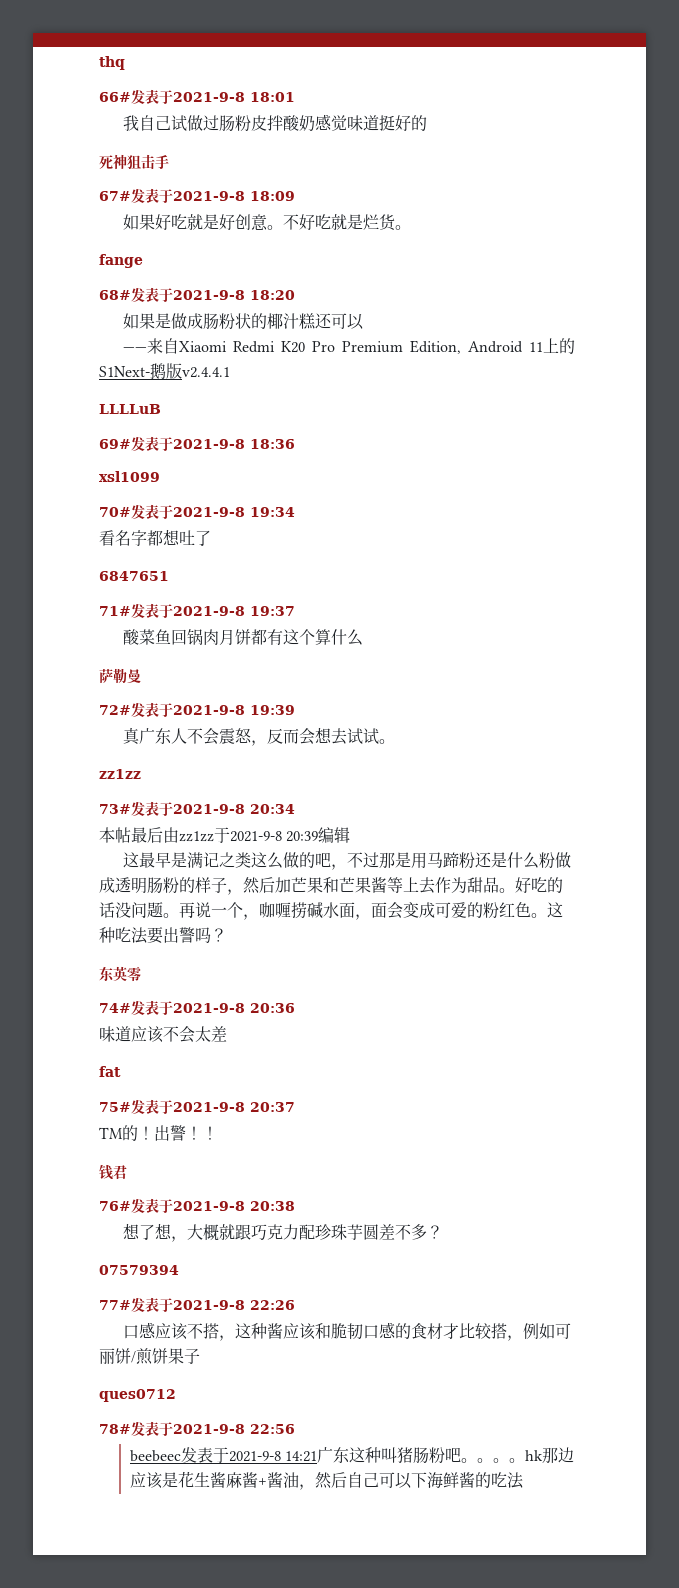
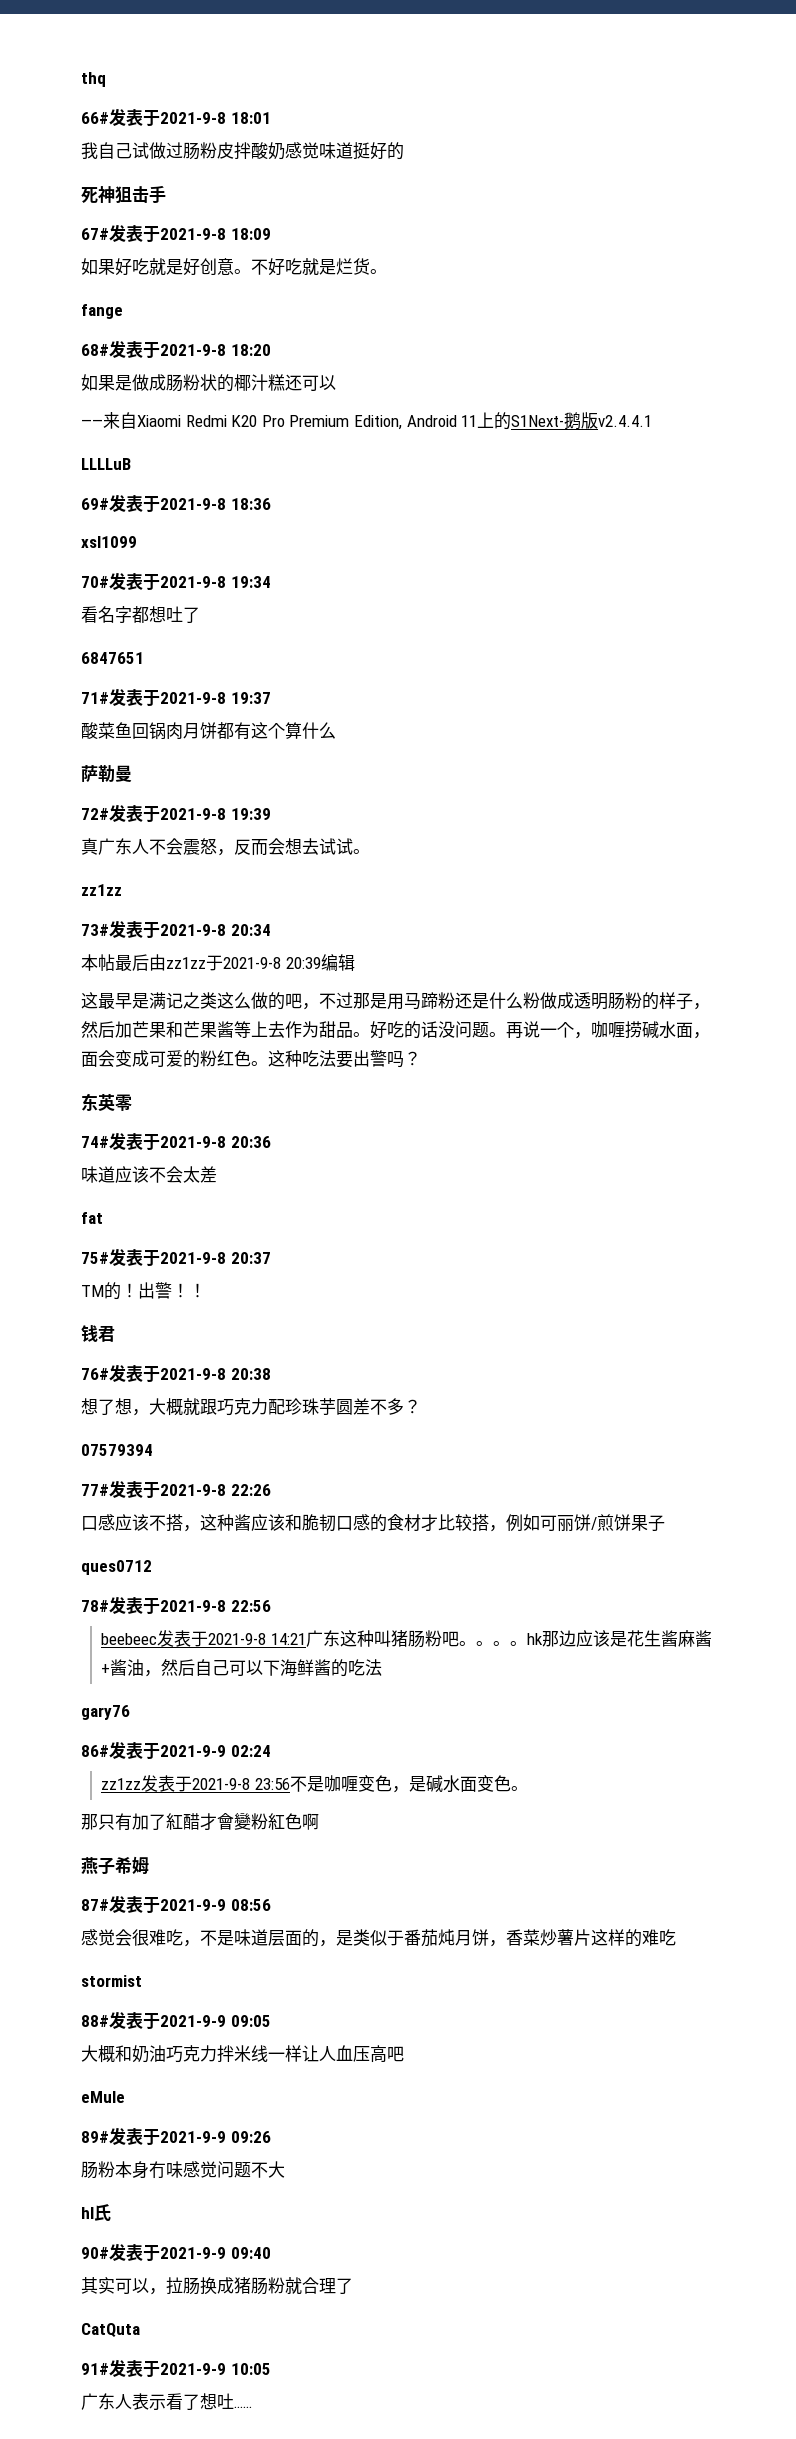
+ gary76
+ 86#发表于2021-9-9 02:24
+ zz1zz发表于2021-9-8 23:56不是咖喱变色，是碱水面变色。
+ 那只有加了紅醋才會變粉紅色啊
+ 燕子希姆
+ 87#发表于2021-9-9 08:56
+ 感觉会很难吃，不是味道层面的，是类似于番茄炖月饼，香菜炒薯片这样的难吃
+ stormist
+ 88#发表于2021-9-9 09:05
+ 大概和奶油巧克力拌米线一样让人血压高吧
+ eMule
+ 89#发表于2021-9-9 09:26
+ 肠粉本身冇味感觉问题不大
+ hl氏
+ 90#发表于2021-9-9 09:40
+ 其实可以，拉肠换成猪肠粉就合理了
+ CatQuta
+ 91#发表于2021-9-9 10:05
+ 广东人表示看了想吐……

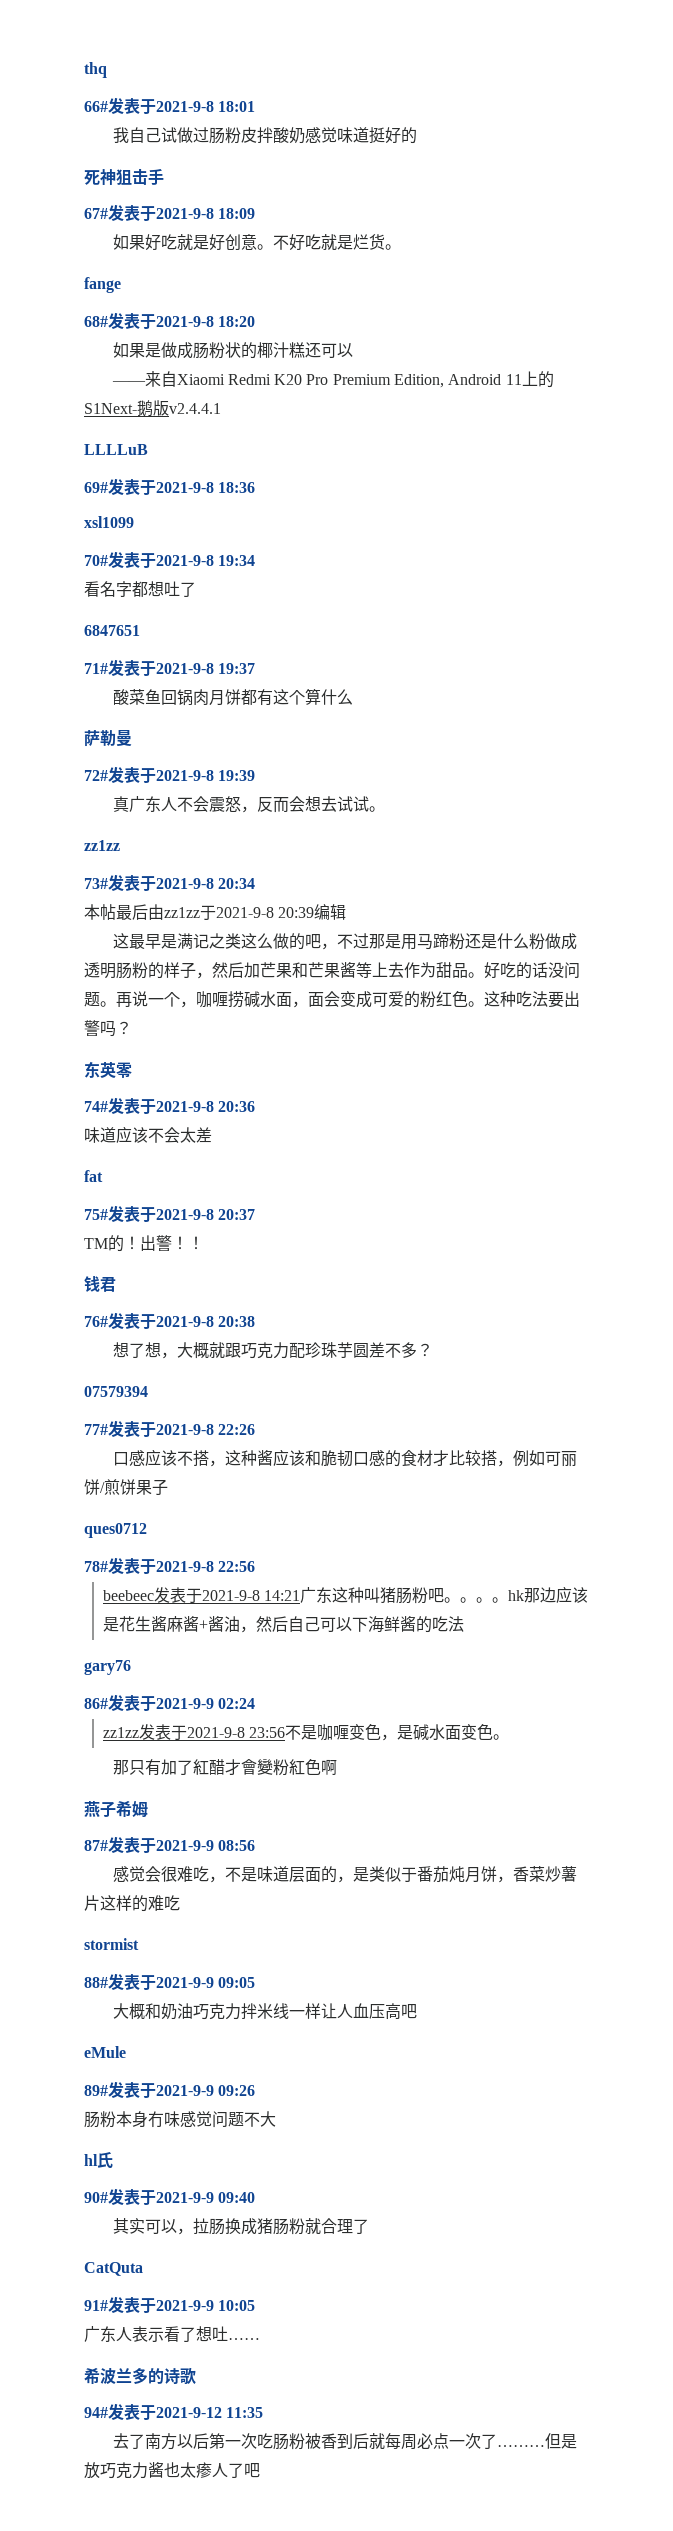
+ 希波兰多的诗歌
+ 94#发表于2021-9-12 11:35
+ 去了南方以后第一次吃肠粉被香到后就每周必点一次了………但是放巧克力酱也太瘆人了吧

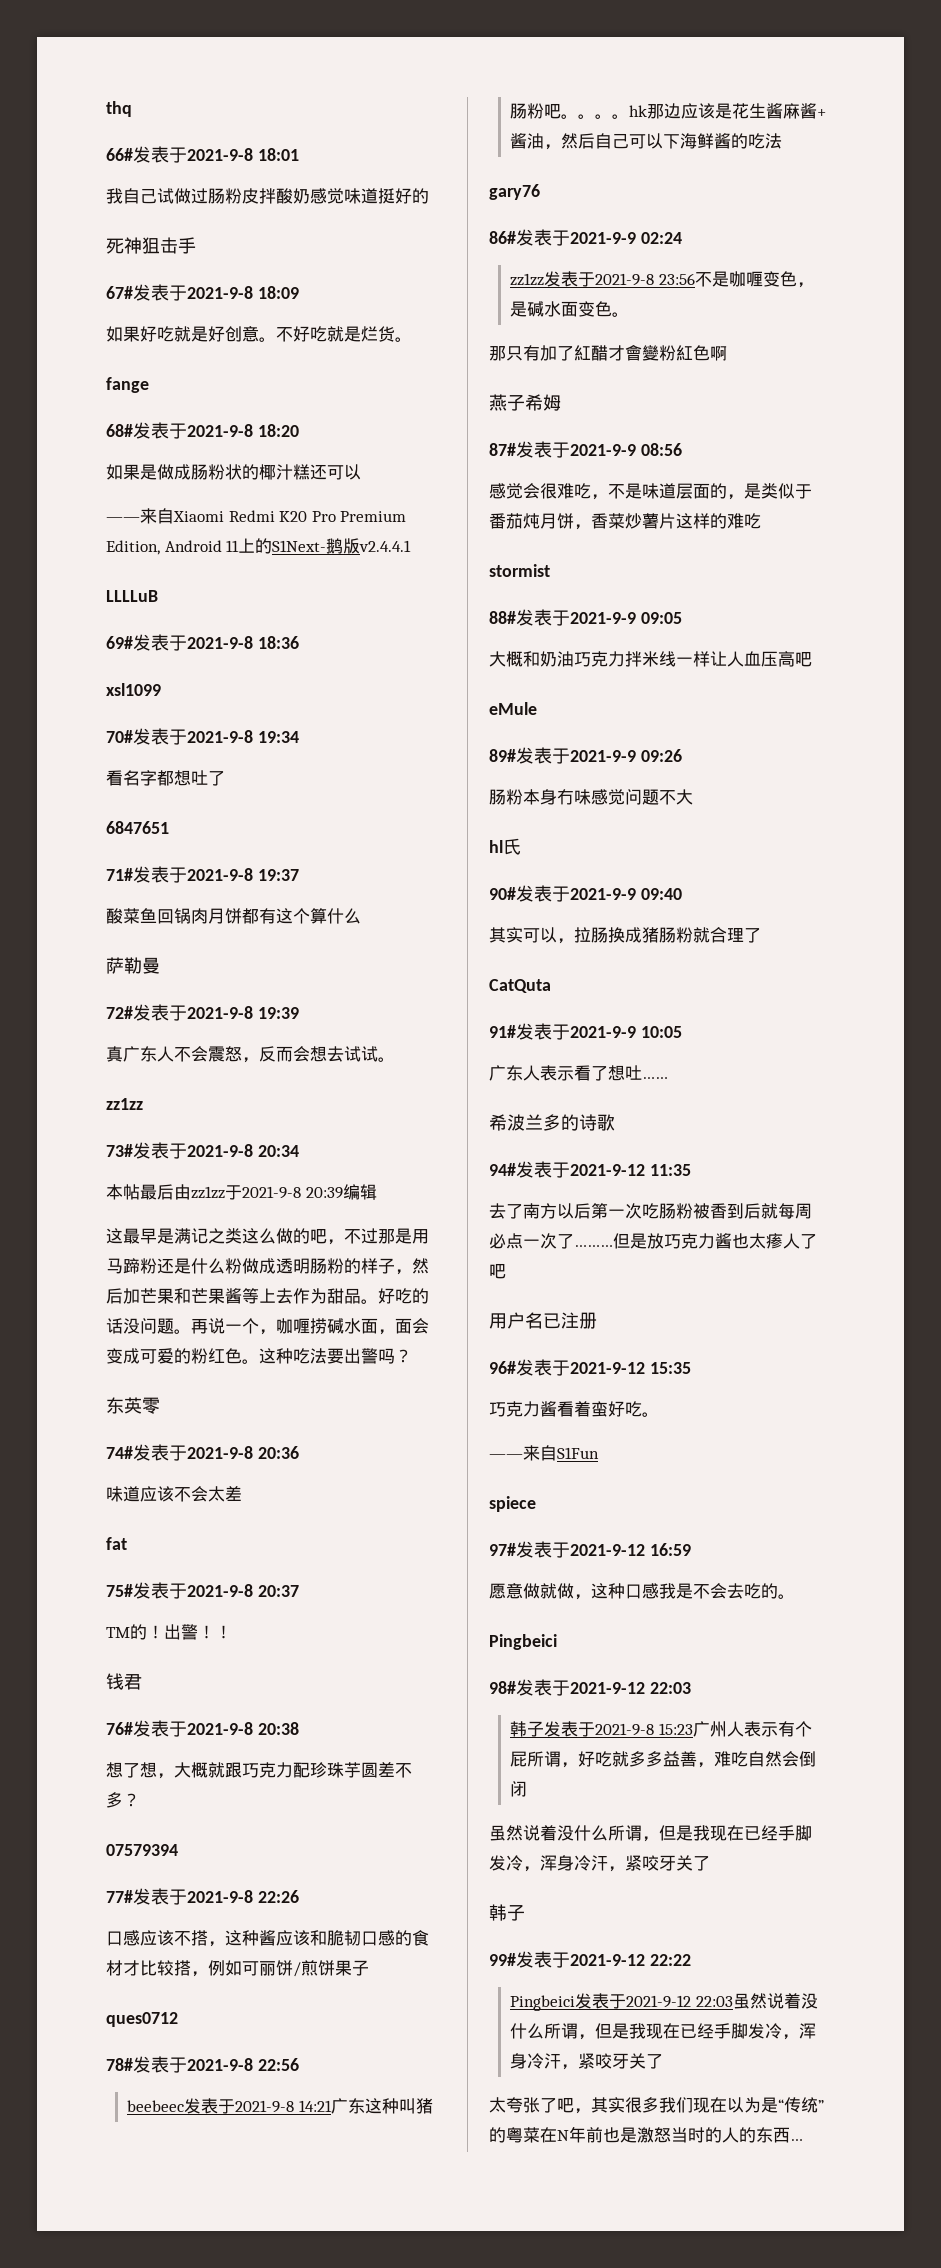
+ 用户名已注册
+ 96#发表于2021-9-12 15:35
+ 巧克力酱看着蛮好吃。
+ ——来自S1Fun
+ spiece
+ 97#发表于2021-9-12 16:59
+ 愿意做就做，这种口感我是不会去吃的。
+ Pingbeici
+ 98#发表于2021-9-12 22:03
+ 韩子发表于2021-9-8 15:23广州人表示有个屁所谓，好吃就多多益善，难吃自然会倒闭
+ 虽然说着没什么所谓，但是我现在已经手脚发冷，浑身冷汗，紧咬牙关了
+ 韩子
+ 99#发表于2021-9-12 22:22
+ Pingbeici发表于2021-9-12 22:03虽然说着没什么所谓，但是我现在已经手脚发冷，浑身冷汗，紧咬牙关了
+ 太夸张了吧，其实很多我们现在以为是“传统”的粤菜在N年前也是激怒当时的人的东西…

